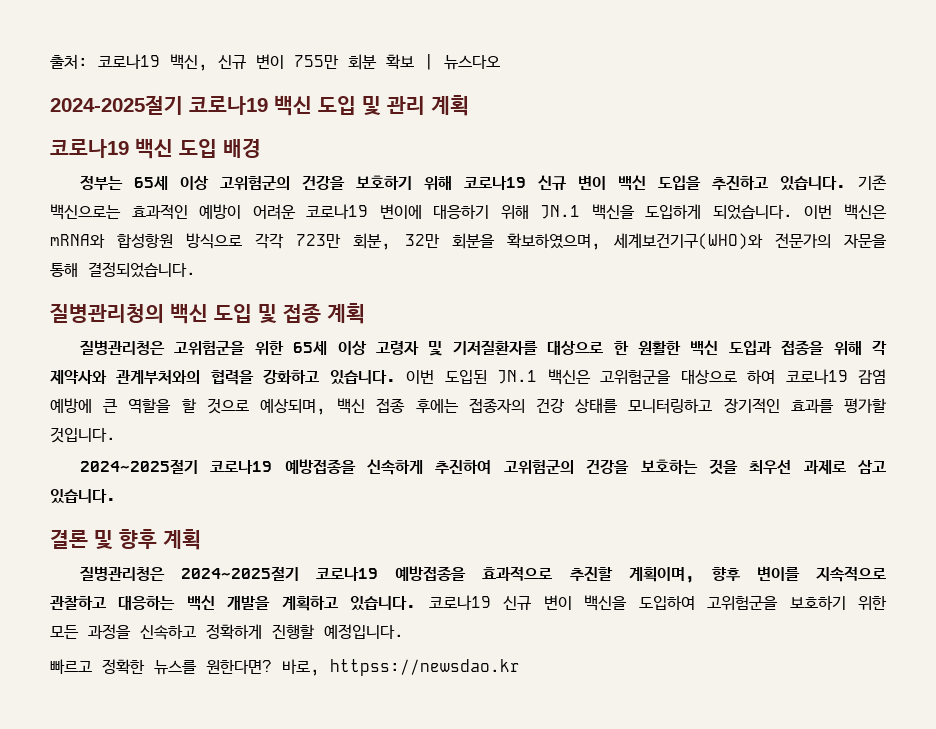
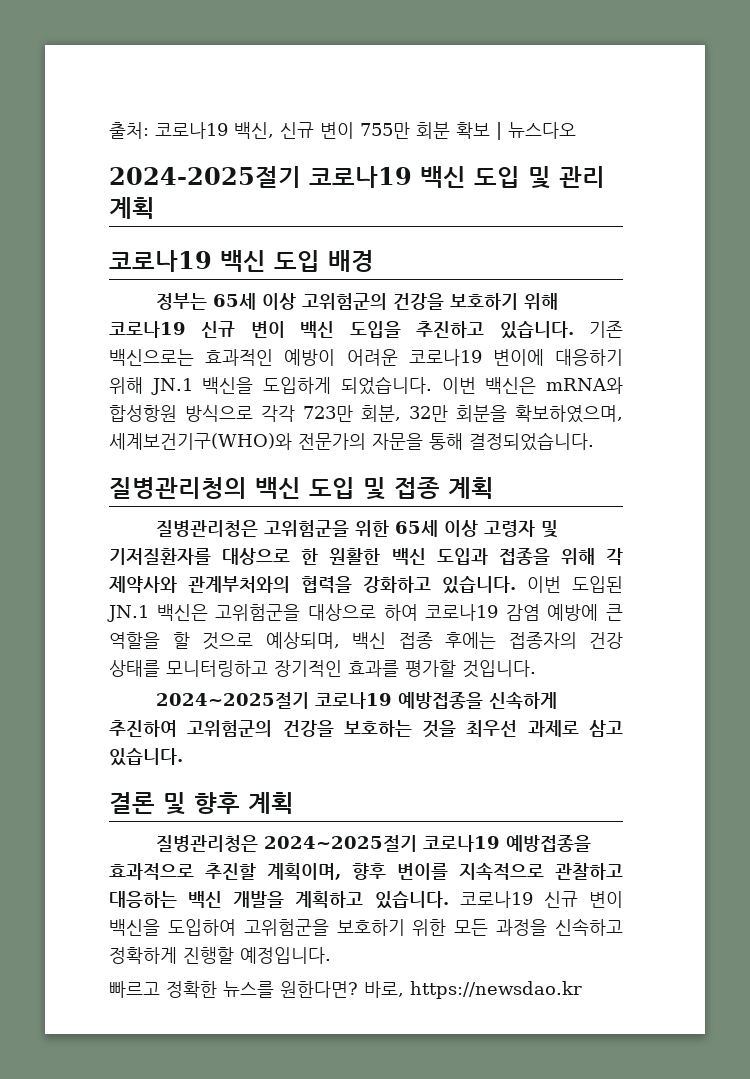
- 바로, httpss://newsdao.kr
+ 바로, https://newsdao.kr

